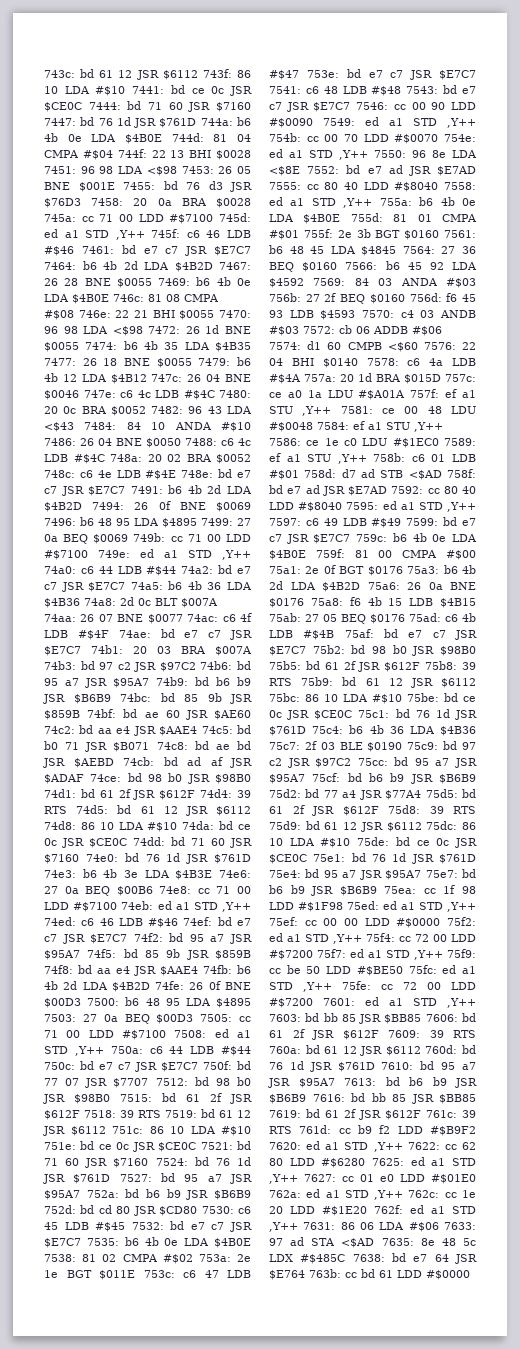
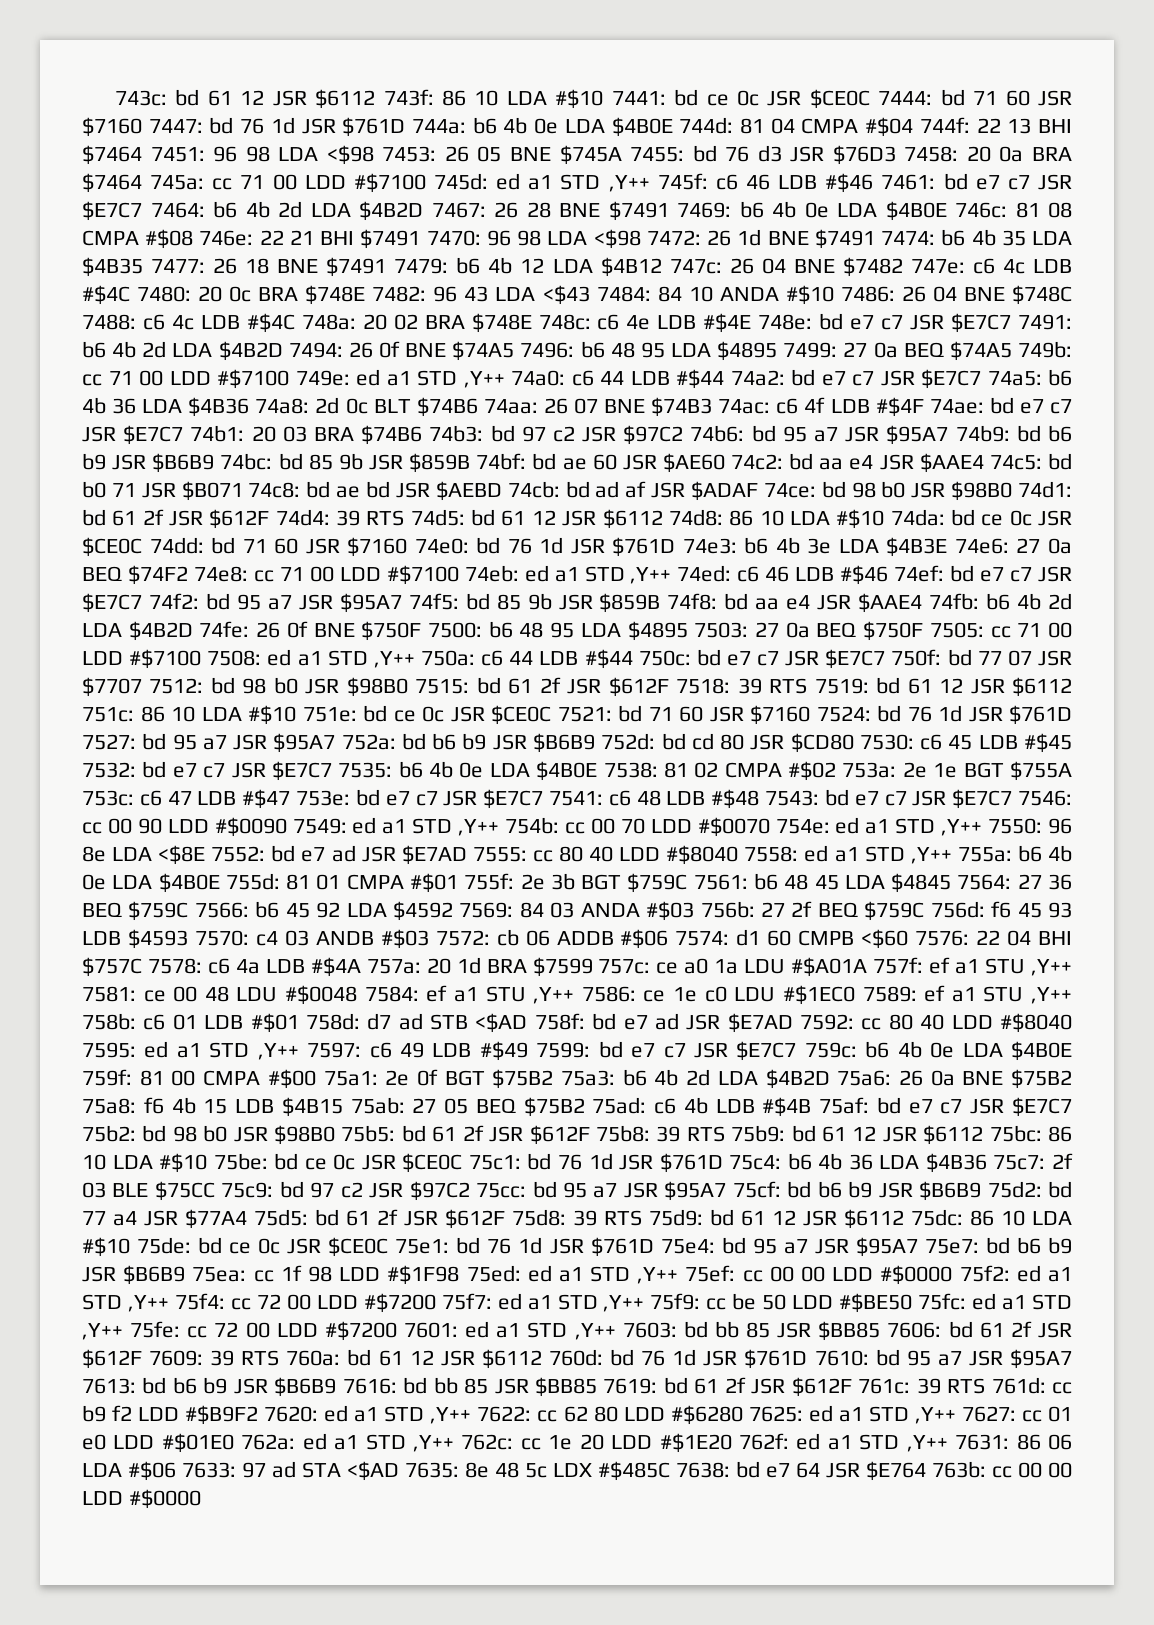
- 22 13 BHI $0028 7451:
+ 22 13 BHI $7464 7451:
- 26 05 BNE $001E 7455:
+ 26 05 BNE $745A 7455:
- 20 0a BRA $0028 745a:
+ 20 0a BRA $7464 745a:
- 26 28 BNE $0055 7469:
+ 26 28 BNE $7491 7469:
- 22 21 BHI $0055 7470:
+ 22 21 BHI $7491 7470:
- 26 1d BNE $0055 7474:
+ 26 1d BNE $7491 7474:
- 26 18 BNE $0055 7479:
+ 26 18 BNE $7491 7479:
- 26 04 BNE $0046 747e:
+ 26 04 BNE $7482 747e:
- 20 0c BRA $0052 7482:
+ 20 0c BRA $748E 7482:
- 26 04 BNE $0050 7488:
+ 26 04 BNE $748C 7488:
- 20 02 BRA $0052 748c:
+ 20 02 BRA $748E 748c:
- 26 0f BNE $0069 7496:
+ 26 0f BNE $74A5 7496:
- 27 0a BEQ $0069 749b:
+ 27 0a BEQ $74A5 749b:
- 2d 0c BLT $007A 74aa:
+ 2d 0c BLT $74B6 74aa:
- 26 07 BNE $0077 74ac:
+ 26 07 BNE $74B3 74ac:
- 20 03 BRA $007A 74b3:
+ 20 03 BRA $74B6 74b3:
- 27 0a BEQ $00B6 74e8:
+ 27 0a BEQ $74F2 74e8:
- 26 0f BNE $00D3 7500:
+ 26 0f BNE $750F 7500:
- 27 0a BEQ $00D3 7505:
+ 27 0a BEQ $750F 7505:
- 2e 1e BGT $011E 753c:
+ 2e 1e BGT $755A 753c:
- 2e 3b BGT $0160 7561:
+ 2e 3b BGT $759C 7561:
- 27 36 BEQ $0160 7566:
+ 27 36 BEQ $759C 7566:
- 27 2f BEQ $0160 756d:
+ 27 2f BEQ $759C 756d:
- 22 04 BHI $0140 7578:
+ 22 04 BHI $757C 7578:
- 20 1d BRA $015D 757c:
+ 20 1d BRA $7599 757c:
- 2e 0f BGT $0176 75a3:
+ 2e 0f BGT $75B2 75a3:
- 26 0a BNE $0176 75a8:
+ 26 0a BNE $75B2 75a8:
- 27 05 BEQ $0176 75ad:
+ 27 05 BEQ $75B2 75ad:
- 2f 03 BLE $0190 75c9:
+ 2f 03 BLE $75CC 75c9:
- bd e7 64 JSR $E764 763b: cc bd 61 LDD #$0000
+ bd e7 64 JSR $E764 763b: cc 00 00 LDD #$0000

